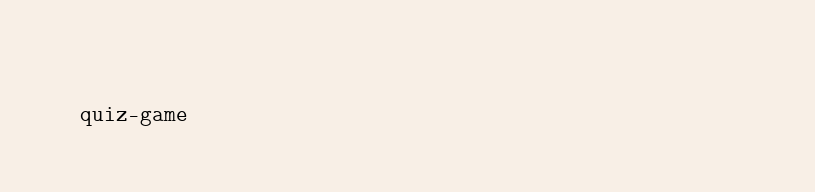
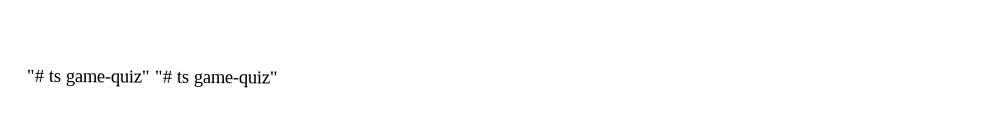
- quiz-game
+ "# ts game-quiz" "# ts game-quiz"

